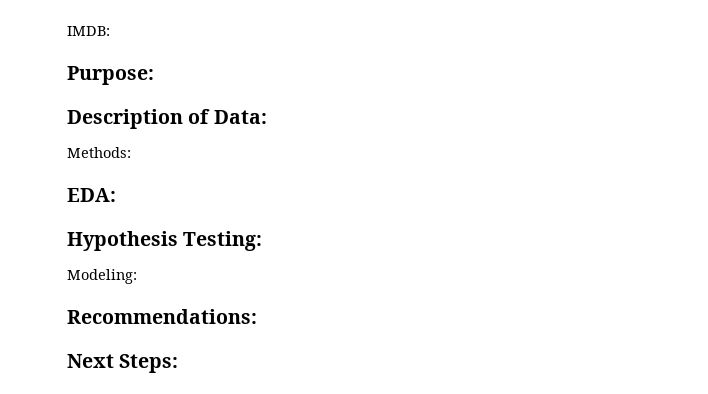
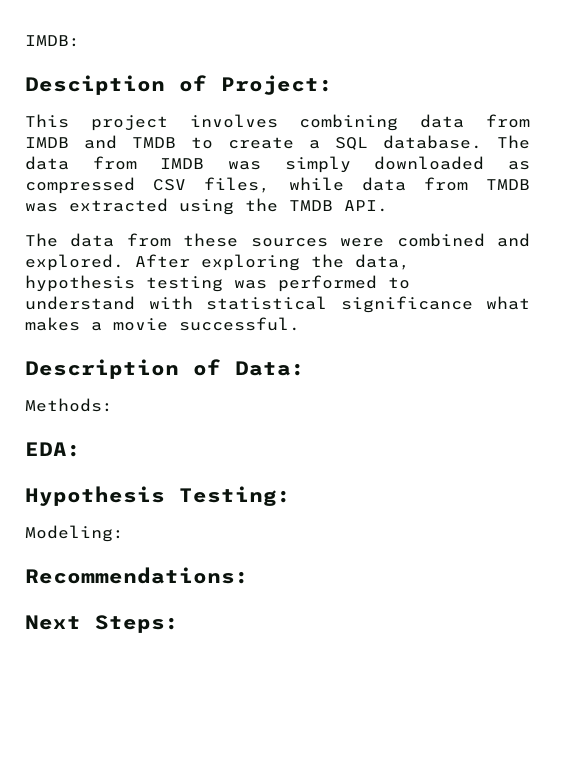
- Purpose:
+ Desciption of Project:
+ This project involves combining data from IMDB and TMDB to create a SQL database. The data from IMDB was simply downloaded as compressed CSV files, while data from TMDB was extracted using the TMDB API.
+ The data from these sources were combined and explored. After exploring the data, hypothesis testing was performed to understand with statistical significance what makes a movie successful.

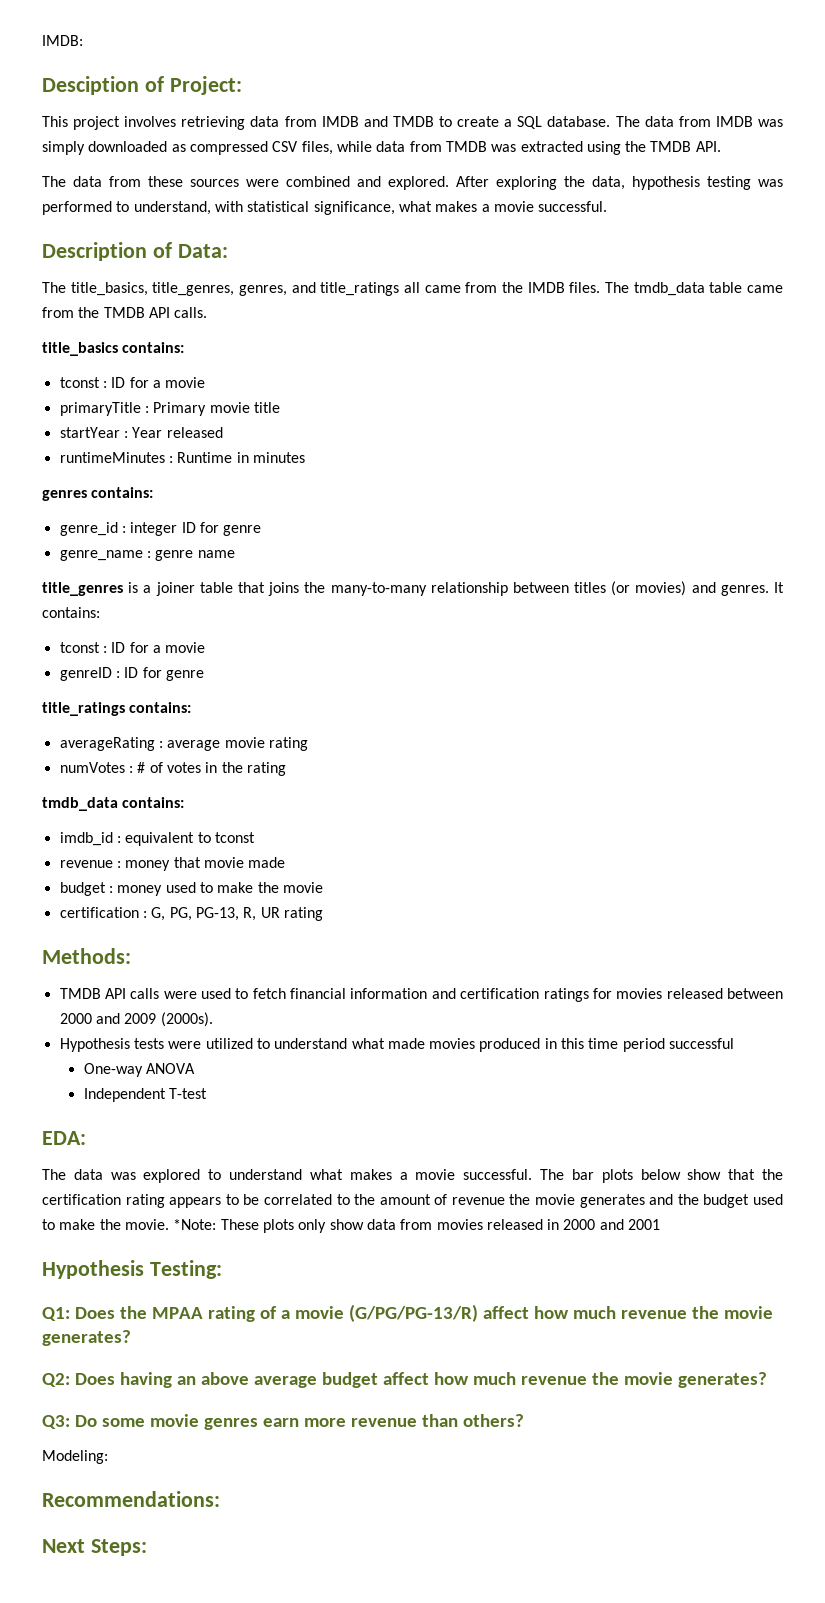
- This project involves combining data from IMDB and TMDB to create a SQL database.
+ This project involves retrieving data from IMDB and TMDB to create a SQL database.
- After exploring the data, hypothesis testing was performed to understand with statistical significance what makes a movie successful.
+ After exploring the data, hypothesis testing was performed to understand, with statistical significance, what makes a movie successful.
+ The title_basics, title_genres, genres, and title_ratings all came from the IMDB files. The tmdb_data table came from the TMDB API calls.
+ title_basics contains:
+ tconst : ID for a movie
+ primaryTitle : Primary movie title
+ startYear : Year released
+ runtimeMinutes : Runtime in minutes
+ genres contains:
+ genre_id : integer ID for genre
+ genre_name : genre name
+ title_genres is a joiner table that joins the many-to-many relationship between titles (or movies) and genres. It contains:
+ tconst : ID for a movie
+ genreID : ID for genre
+ title_ratings contains:
+ averageRating : average movie rating
+ numVotes : # of votes in the rating
+ tmdb_data contains:
+ imdb_id : equivalent to tconst
+ revenue : money that movie made
+ budget : money used to make the movie
+ certification : G, PG, PG-13, R, UR rating
  Methods:
+ TMDB API calls were used to fetch financial information and certification ratings for movies released between 2000 and 2009 (2000s).
+ Hypothesis tests were utilized to understand what made movies produced in this time period successful
+ One-way ANOVA
+ Independent T-test
  EDA:
+ The data was explored to understand what makes a movie successful. The bar plots below show that the certification rating appears to be correlated to the amount of revenue the movie generates and the budget used to make the movie. *Note: These plots only show data from movies released in 2000 and 2001
  Hypothesis Testing:
+ Q1: Does the MPAA rating of a movie (G/PG/PG-13/R) affect how much revenue the movie generates?
+ Q2: Does having an above average budget affect how much revenue the movie generates?
+ Q3: Do some movie genres earn more revenue than others?

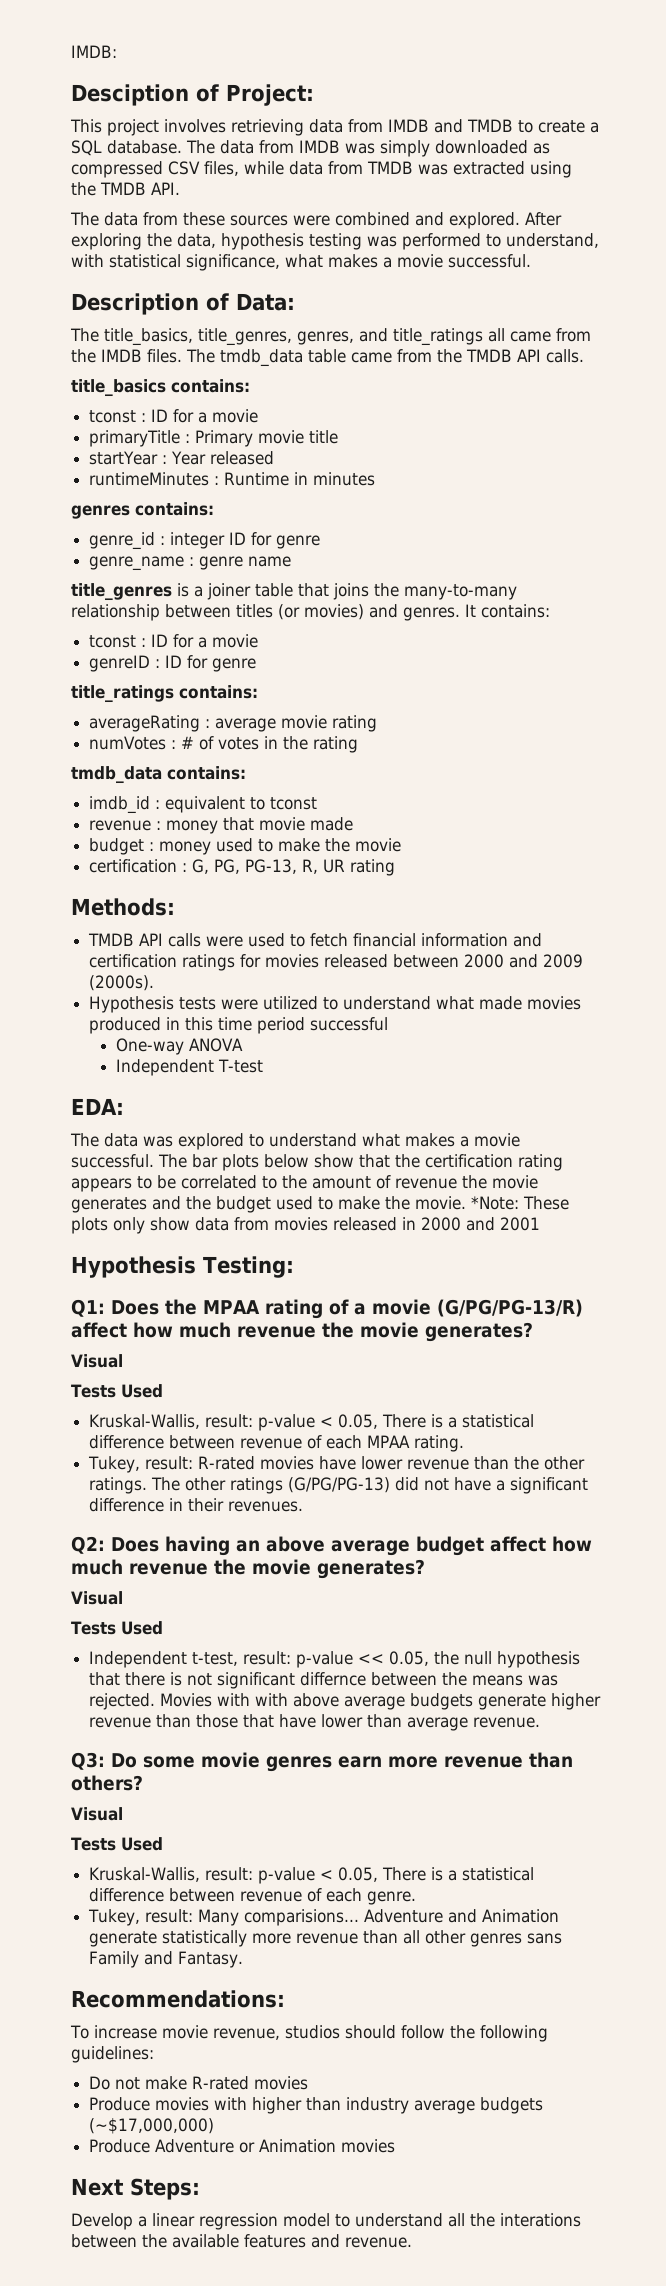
  Q1: Does the MPAA rating of a movie (G/PG/PG-13/R) affect how much revenue the movie generates?
+ Visual
+ Tests Used
+ Kruskal-Wallis, result: p-value < 0.05, There is a statistical difference between revenue of each MPAA rating.
+ Tukey, result: R-rated movies have lower revenue than the other ratings. The other ratings (G/PG/PG-13) did not have a significant difference in their revenues.
  Q2: Does having an above average budget affect how much revenue the movie generates?
+ Visual
+ Tests Used
+ Independent t-test, result: p-value << 0.05, the null hypothesis that there is not significant differnce between the means was rejected. Movies with with above average budgets generate higher revenue than those that have lower than average revenue.
  Q3: Do some movie genres earn more revenue than others?
- Modeling:
+ Visual
+ Tests Used
+ Kruskal-Wallis, result: p-value < 0.05, There is a statistical difference between revenue of each genre.
+ Tukey, result: Many comparisions... Adventure and Animation generate statistically more revenue than all other genres sans Family and Fantasy.
  Recommendations:
+ To increase movie revenue, studios should follow the following guidelines:
+ Do not make R-rated movies
+ Produce movies with higher than industry average budgets (~$17,000,000)
+ Produce Adventure or Animation movies
  Next Steps:
+ Develop a linear regression model to understand all the interations between the available features and revenue.

